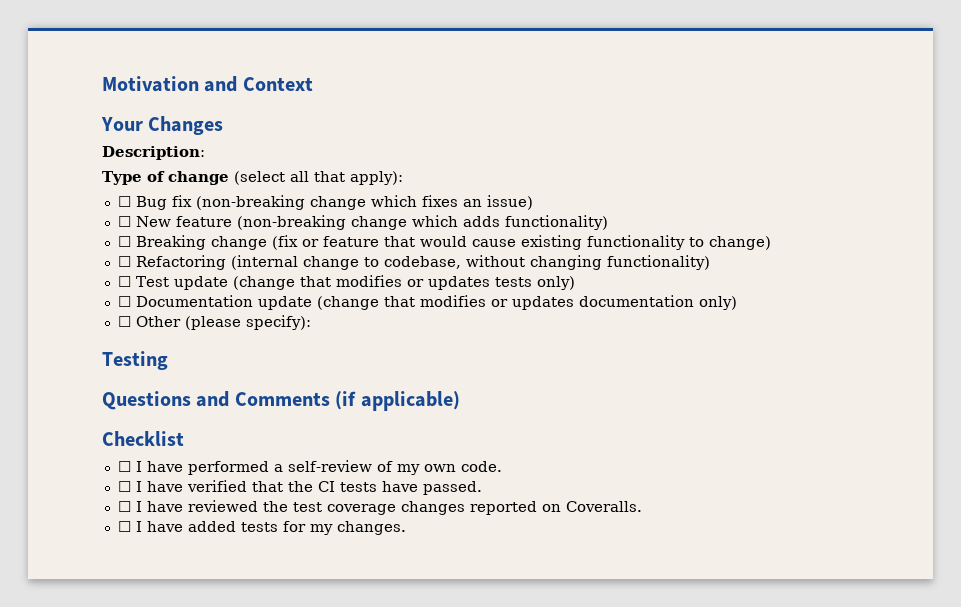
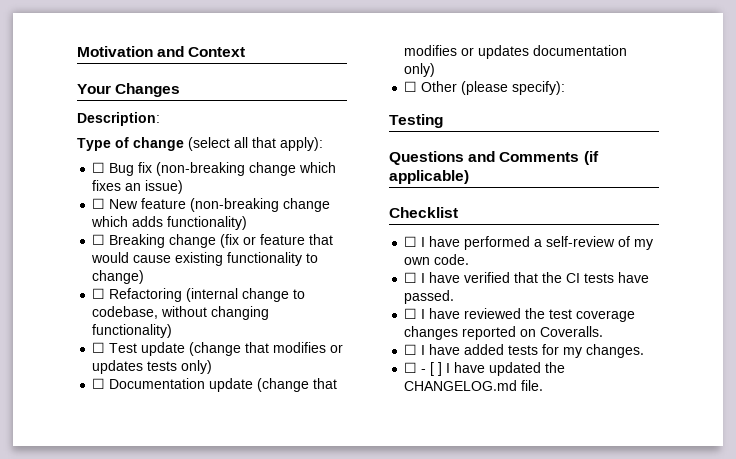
+ ☐ - [ ] I have updated the CHANGELOG.md file.

